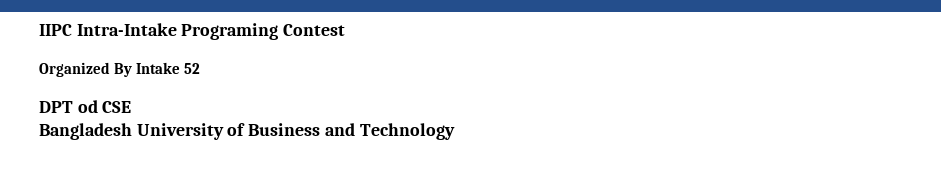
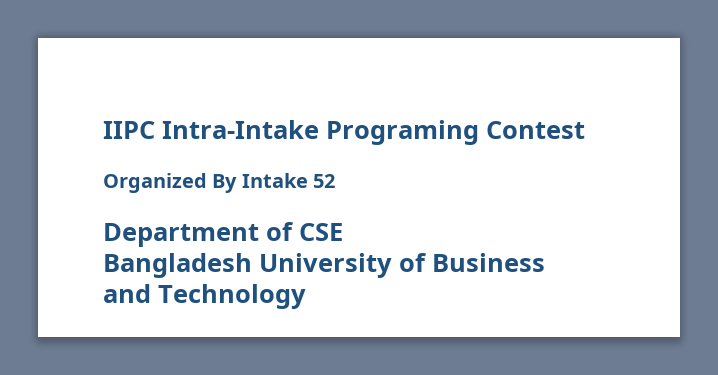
- DPT od CSE
+ Department of CSE

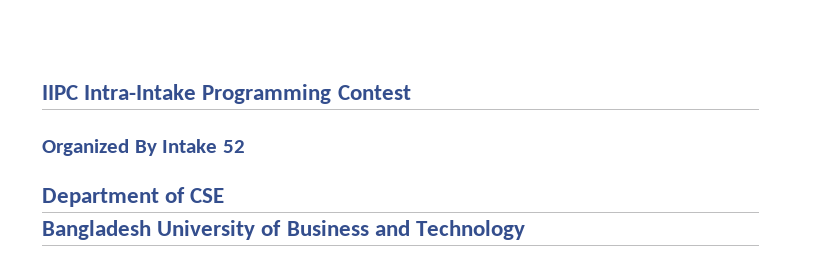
- IIPC Intra-Intake Programing Contest
+ IIPC Intra-Intake Programming Contest

